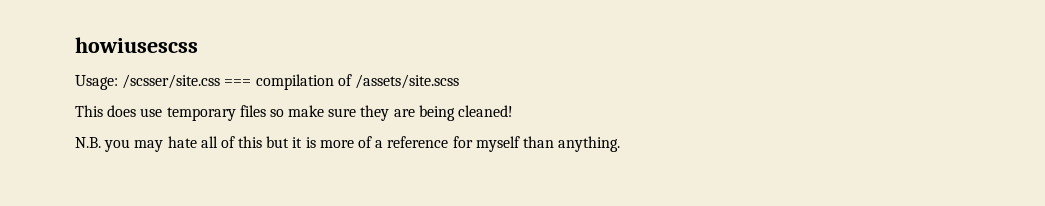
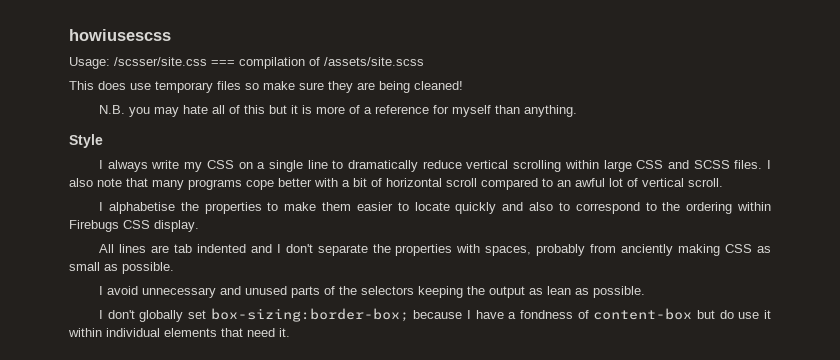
+ Style
+ I always write my CSS on a single line to dramatically reduce vertical scrolling within large CSS and SCSS files. I also note that many programs cope better with a bit of horizontal scroll compared to an awful lot of vertical scroll.
+ I alphabetise the properties to make them easier to locate quickly and also to correspond to the ordering within Firebugs CSS display.
+ All lines are tab indented and I don't separate the properties with spaces, probably from anciently making CSS as small as possible.
+ I avoid unnecessary and unused parts of the selectors keeping the output as lean as possible.
+ I don't globally set box-sizing:border-box; because I have a fondness of content-box but do use it within individual elements that need it.

